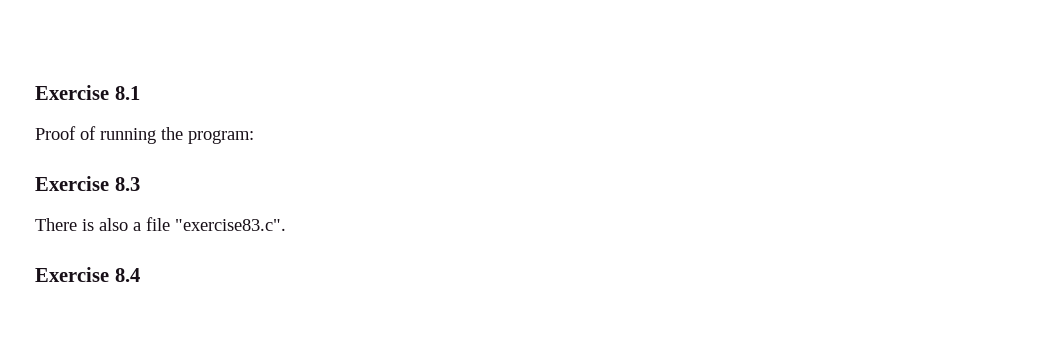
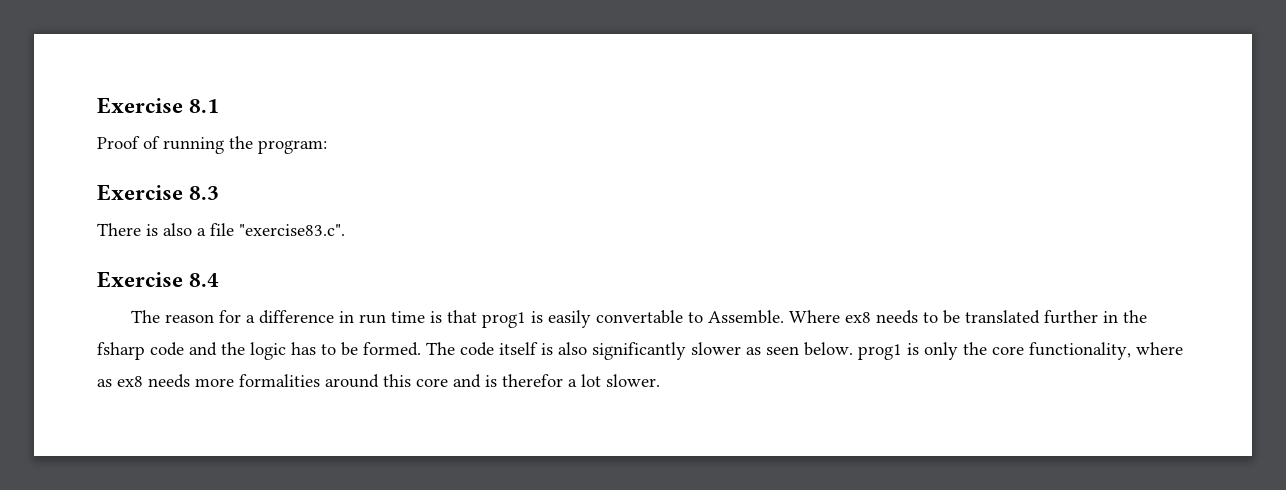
+ The reason for a difference in run time is that prog1 is easily convertable to Assemble. Where ex8 needs to be translated further in the fsharp code and the logic has to be formed. The code itself is also significantly slower as seen below. prog1 is only the core functionality, where as ex8 needs more formalities around this core and is therefor a lot slower.

